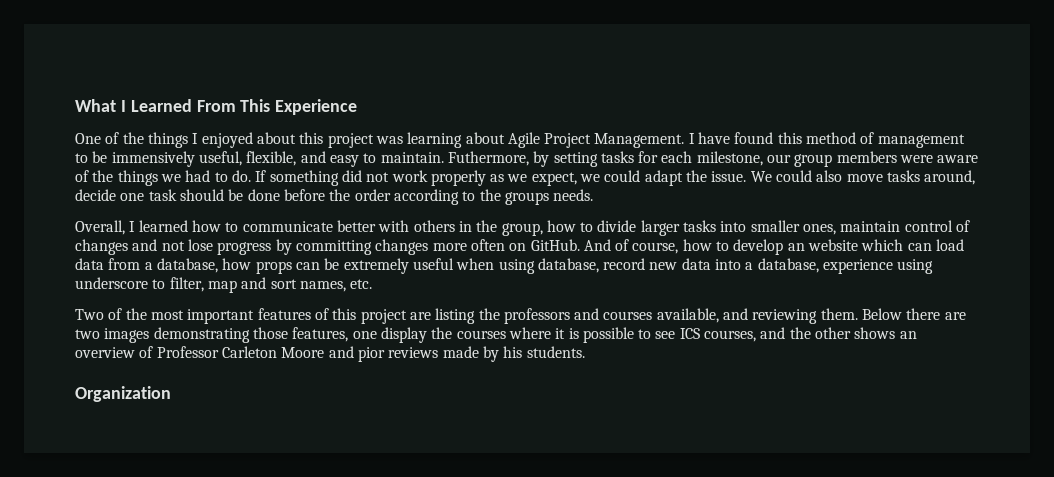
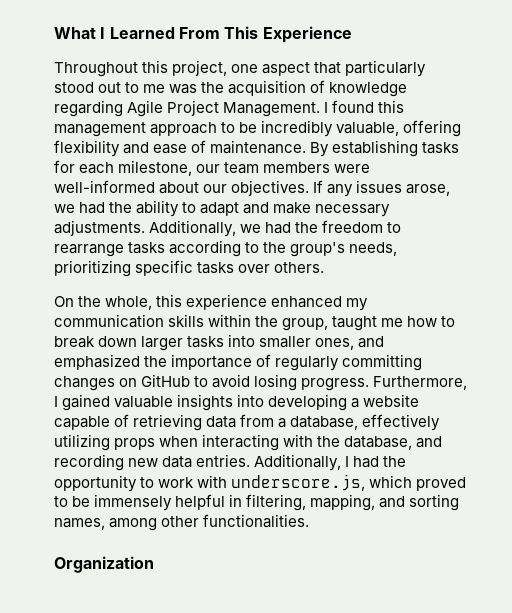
- One of the things I enjoyed about this project was learning about Agile Project Management.
+ Throughout this project, one aspect that particularly stood out to me was the acquisition of knowledge regarding Agile Project Management.
- I have found this method of management to be immensively useful, flexible, and easy to maintain. Futhermore, by setting tasks for each milestone, our group members were aware of the things we had to do. If something did not work properly as we expect, we could adapt the issue. We could also move tasks around, decide one task should be done before the order according to the groups needs.
- Overall, I learned how to communicate better with others in the group, how to divide larger tasks into smaller ones, maintain control of changes and not lose progress by committing changes more often on GitHub. And of course, how to develop an website which can load data from a database, how props can be extremely useful when using database, record new data into a database, experience using underscore to filter, map and sort names, etc.
- Two of the most important features of this project are listing the professors and courses available, and reviewing them. Below there are two images demonstrating those features, one display the courses where it is possible to see ICS courses, and the other shows an overview of Professor Carleton Moore and pior reviews made by his students.
+ I found this management approach to be incredibly valuable, offering flexibility and ease of maintenance. By establishing tasks for each milestone, our team members were well-informed about our objectives. If any issues arose, we had the ability to adapt and make necessary adjustments. Additionally, we had the freedom to rearrange tasks according to the group's needs, prioritizing specific tasks over others.
+ On the whole, this experience enhanced my communication skills within the group, taught me how to break down larger tasks into smaller ones, and emphasized the importance of regularly committing changes on GitHub to avoid losing progress. Furthermore, I gained valuable insights into developing a website capable of retrieving data from a database, effectively utilizing props when interacting with the database, and recording new data entries. Additionally, I had the opportunity to work with underscore.js, which proved to be immensely helpful in filtering, mapping, and sorting names, among other functionalities.

